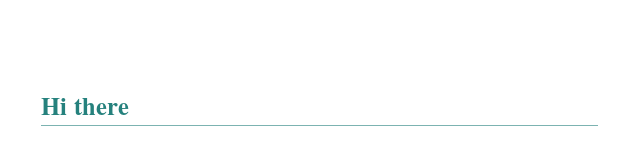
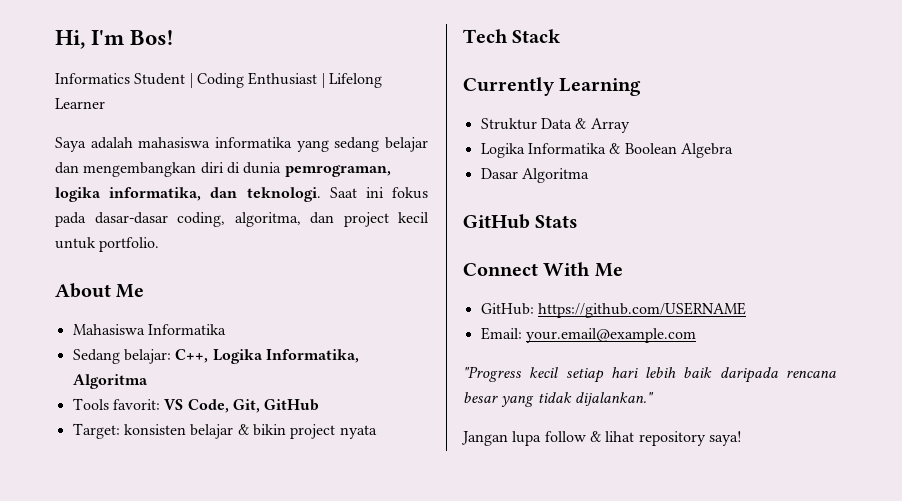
- Hi there
+ Hi, I'm Bos!
+ Informatics Student | Coding Enthusiast | Lifelong Learner
+ Saya adalah mahasiswa informatika yang sedang belajar dan mengembangkan diri di dunia pemrograman, logika informatika, dan teknologi. Saat ini fokus pada dasar-dasar coding, algoritma, dan project kecil untuk portfolio.
+ About Me
+ Mahasiswa Informatika
+ Sedang belajar: C++, Logika Informatika, Algoritma
+ Tools favorit: VS Code, Git, GitHub
+ Target: konsisten belajar & bikin project nyata
+ Tech Stack
+ Currently Learning
+ Struktur Data & Array
+ Logika Informatika & Boolean Algebra
+ Dasar Algoritma
+ GitHub Stats
+ Connect With Me
+ GitHub: https://github.com/USERNAME
+ Email: your.email@example.com
+ "Progress kecil setiap hari lebih baik daripada rencana besar yang tidak dijalankan."
+ Jangan lupa follow & lihat repository saya!

